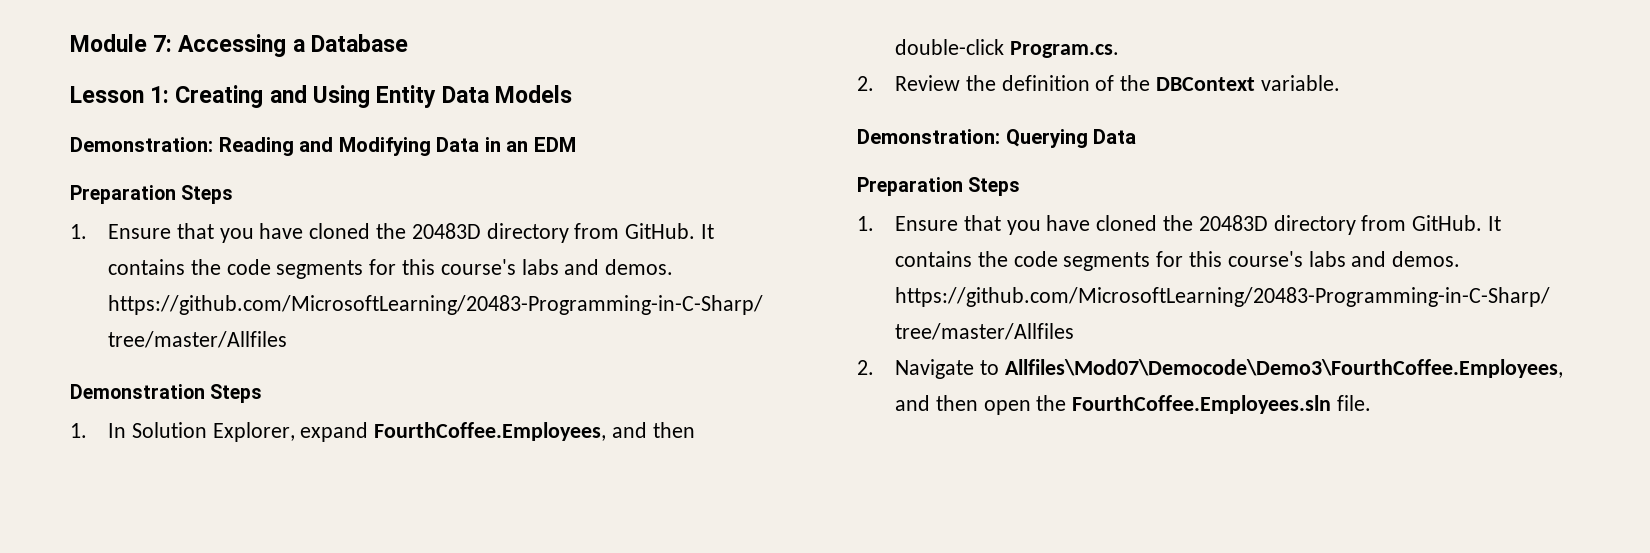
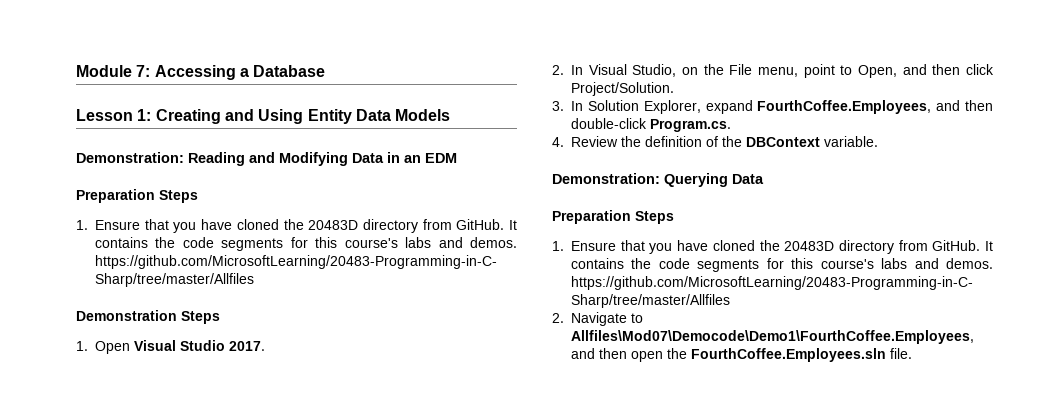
- 1. In Solution Explorer, expand FourthCoffee.Employees, and then double-click Program.cs.
+ 1. Open Visual Studio 2017.
+ 2. In Visual Studio, on the File menu, point to Open, and then click Project/Solution.
+ 3. In Solution Explorer, expand FourthCoffee.Employees, and then double-click Program.cs.
- 2. Review the definition of the DBContext variable.
+ 4. Review the definition of the DBContext variable.
- 2. Navigate to Allfiles\Mod07\Democode\Demo3\FourthCoffee.Employees, and then open the FourthCoffee.Employees.sln file.
+ 2. Navigate to Allfiles\Mod07\Democode\Demo1\FourthCoffee.Employees, and then open the FourthCoffee.Employees.sln file.

